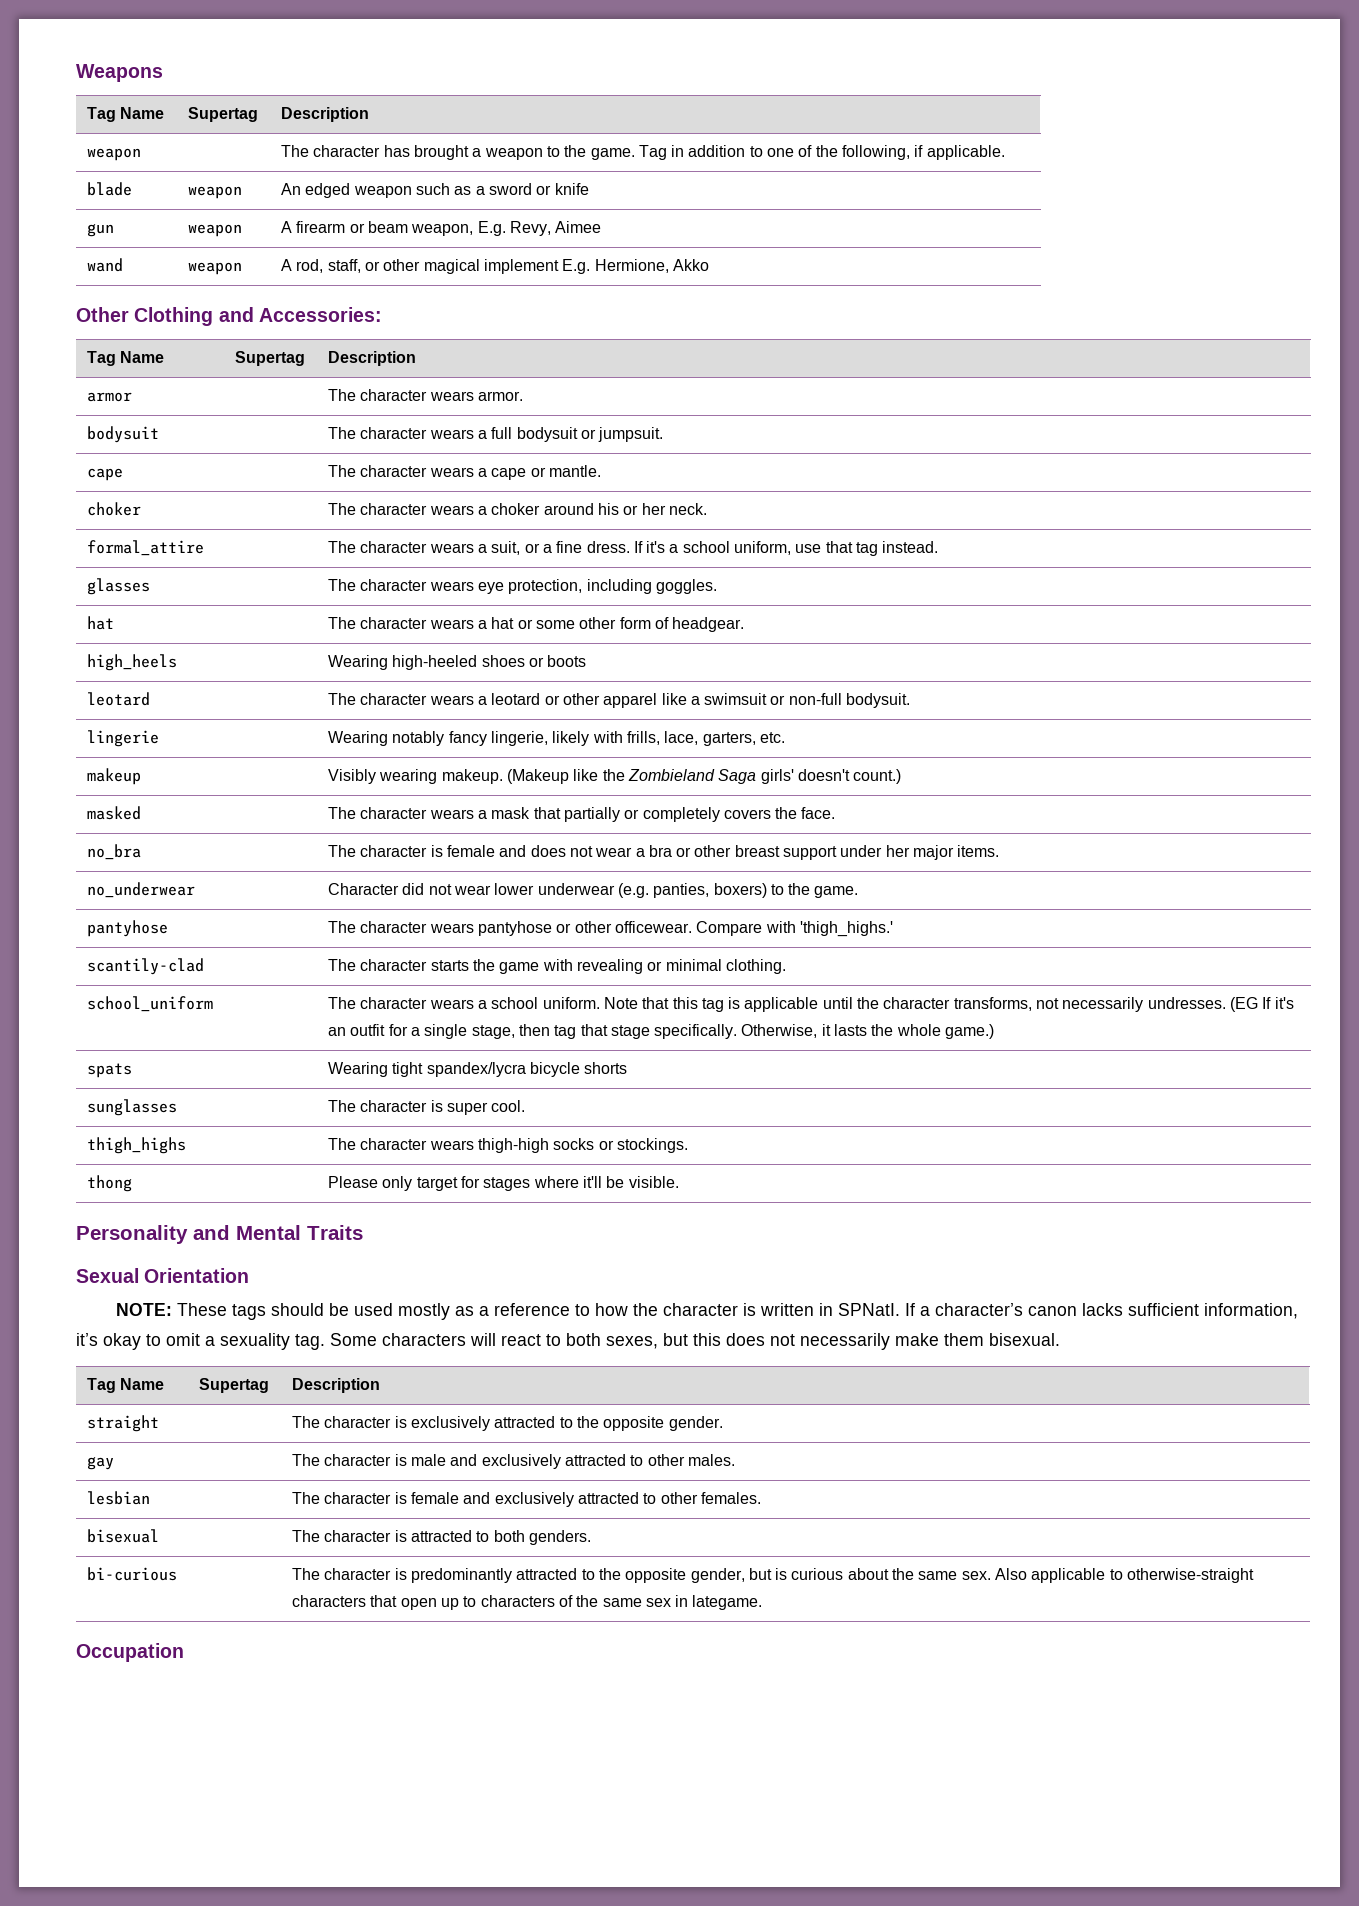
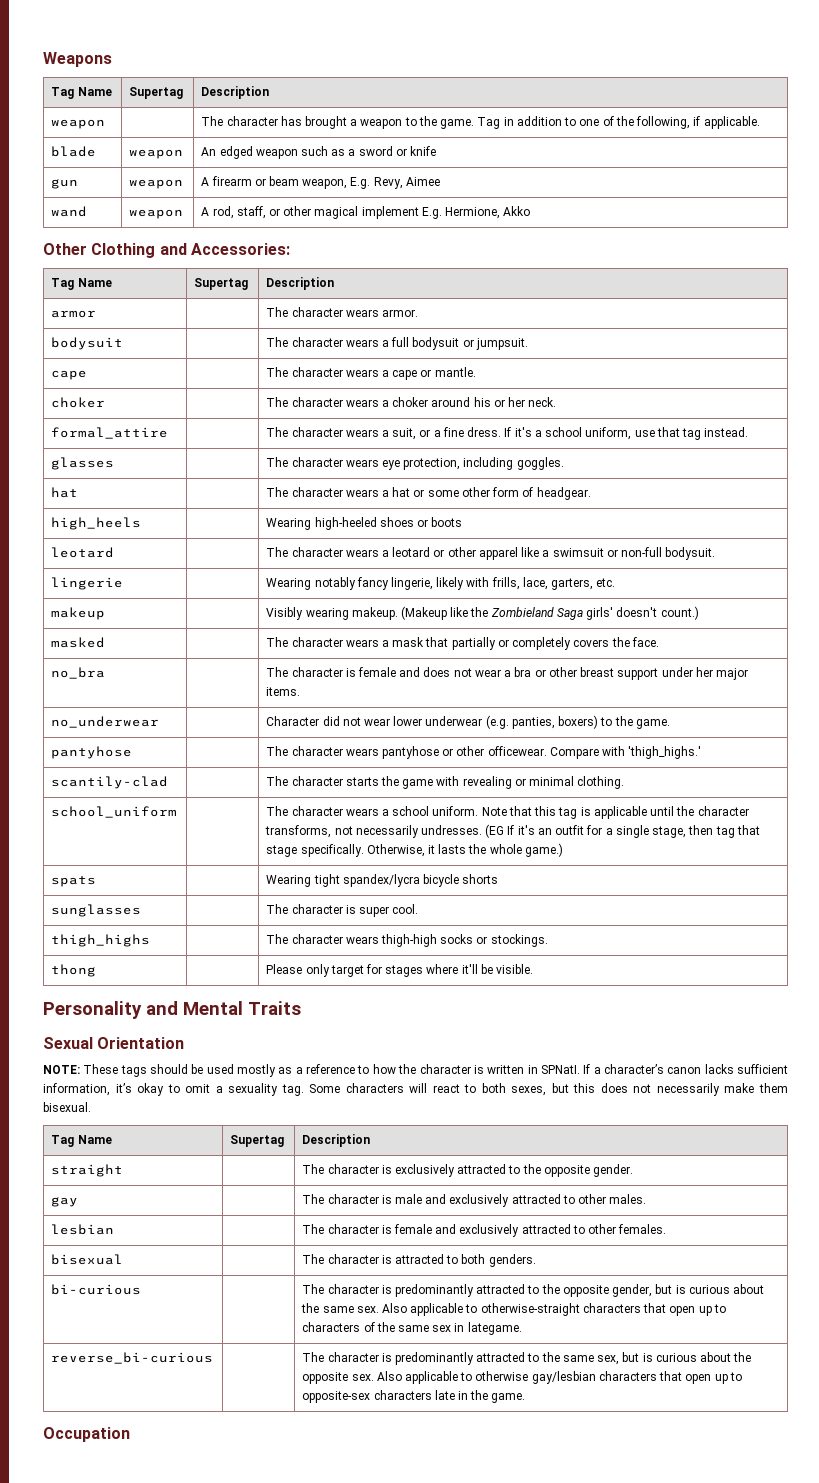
+ reverse_bi-curious | | The character is predominantly attracted to the same sex, but is curious about the opposite sex. Also applicable to otherwise gay/lesbian characters that open up to opposite-sex characters late in the game.

